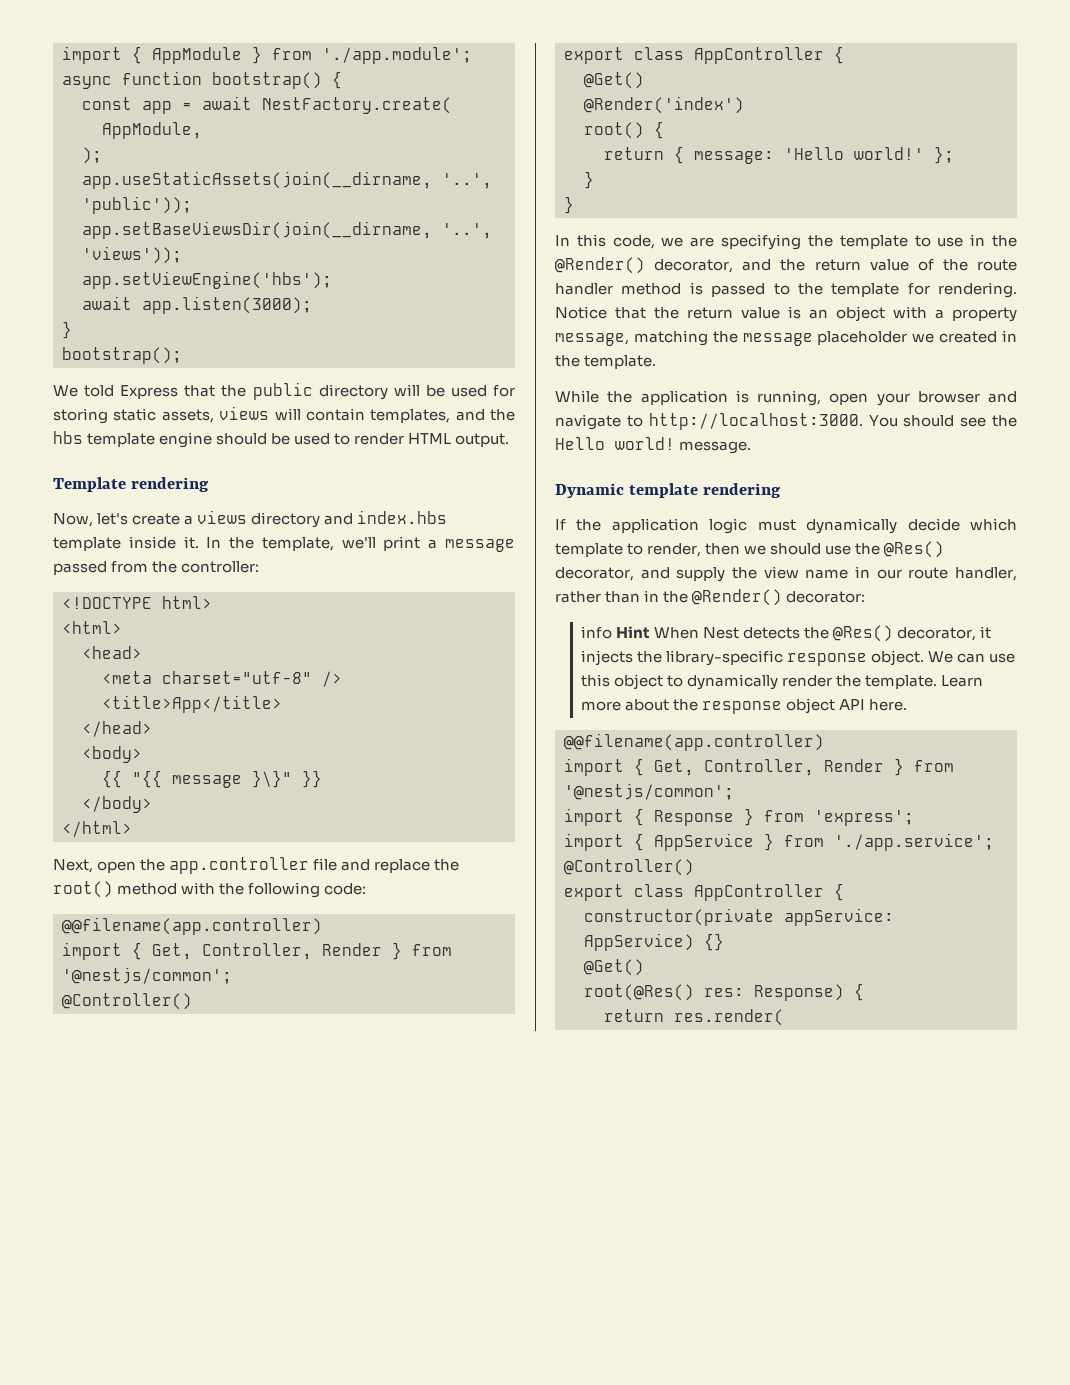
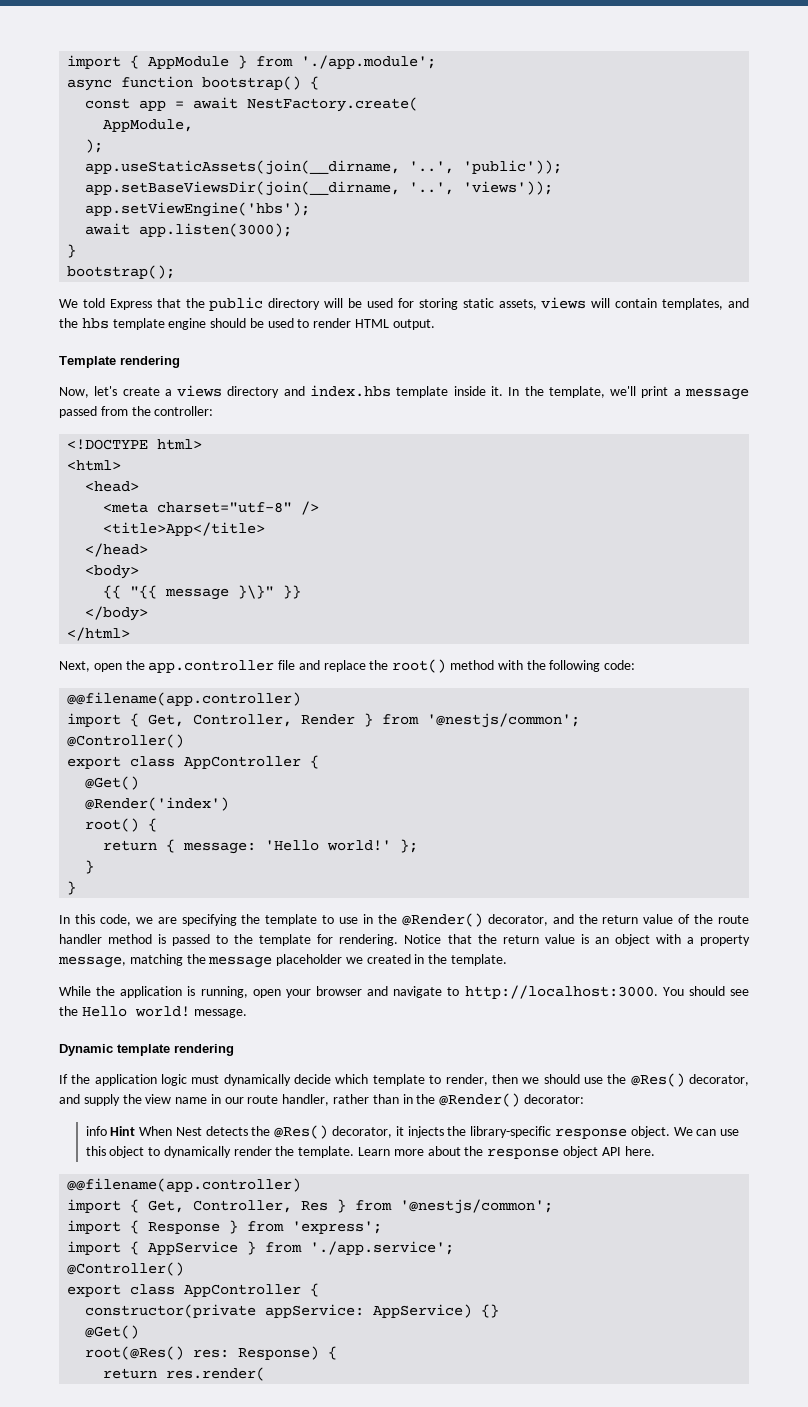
  Learn more about the response object API here.
  @@filename(app.controller)
- import { Get, Controller, Render } from '@nestjs/common';
+ import { Get, Controller, Res } from '@nestjs/common';

